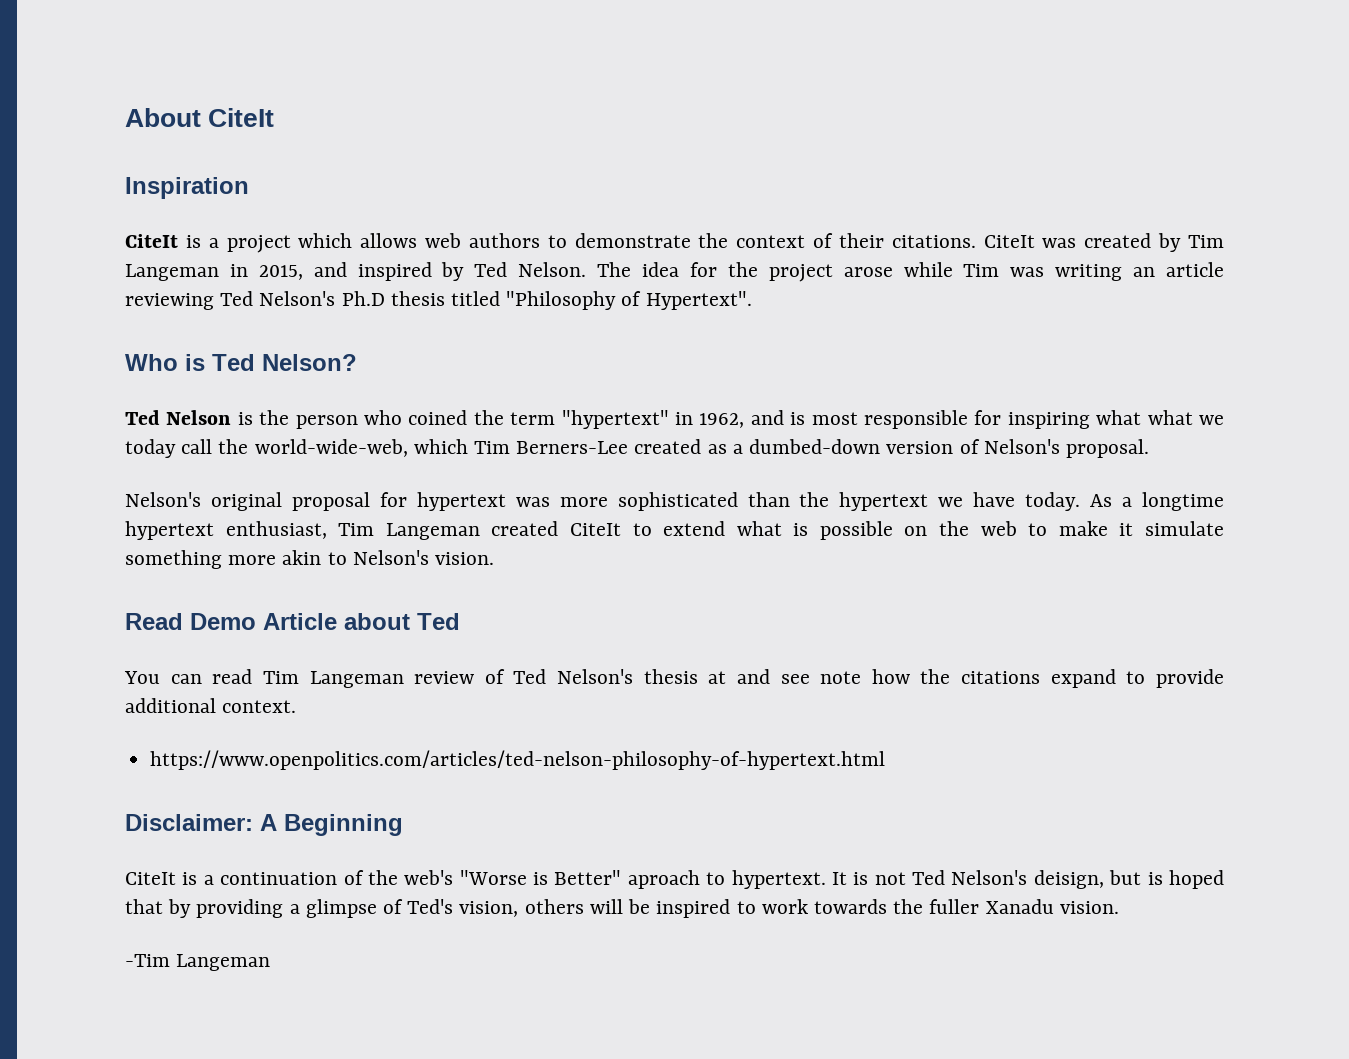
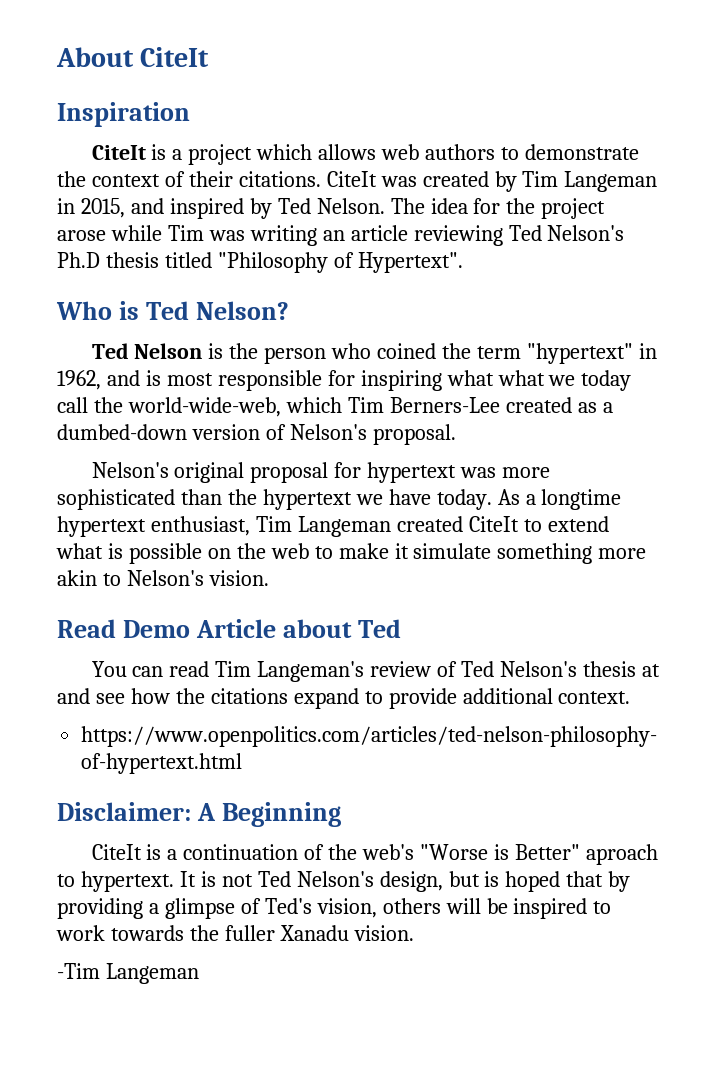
- You can read Tim Langeman review of Ted Nelson's thesis at and see note how the citations expand to provide additional context.
+ You can read Tim Langeman's review of Ted Nelson's thesis at and see how the citations expand to provide additional context.
- It is not Ted Nelson's deisign, but is hoped that by providing a glimpse of Ted's vision, others will be inspired to work towards the fuller Xanadu vision.
+ It is not Ted Nelson's design, but is hoped that by providing a glimpse of Ted's vision, others will be inspired to work towards the fuller Xanadu vision.

